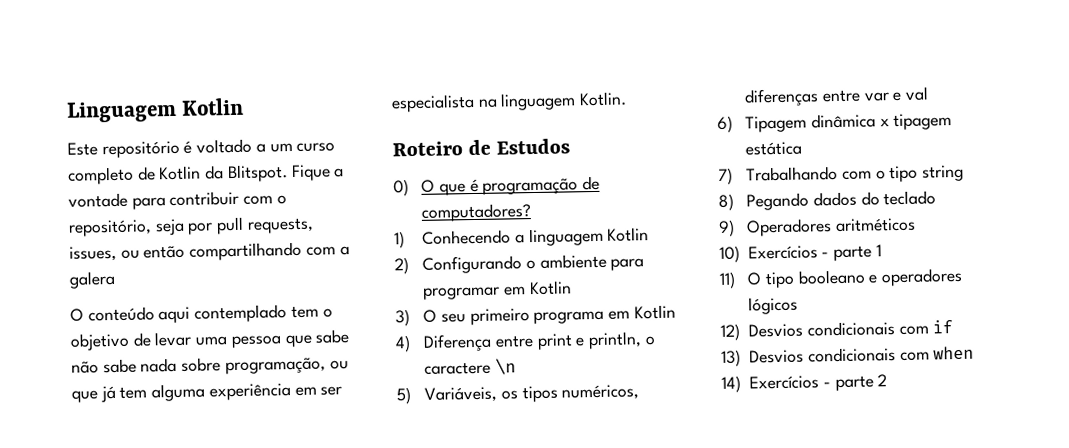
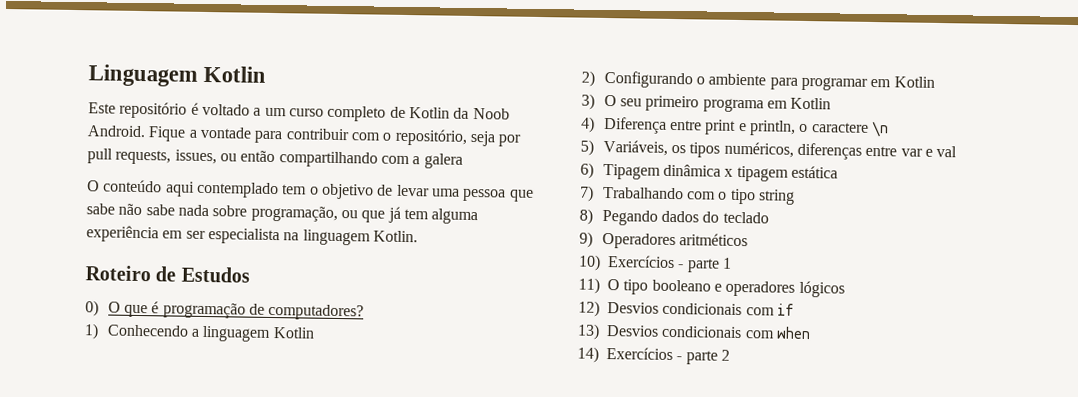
- Este repositório é voltado a um curso completo de Kotlin da Blitspot.
+ Este repositório é voltado a um curso completo de Kotlin da Noob Android.

